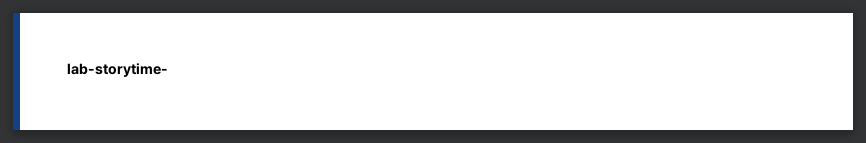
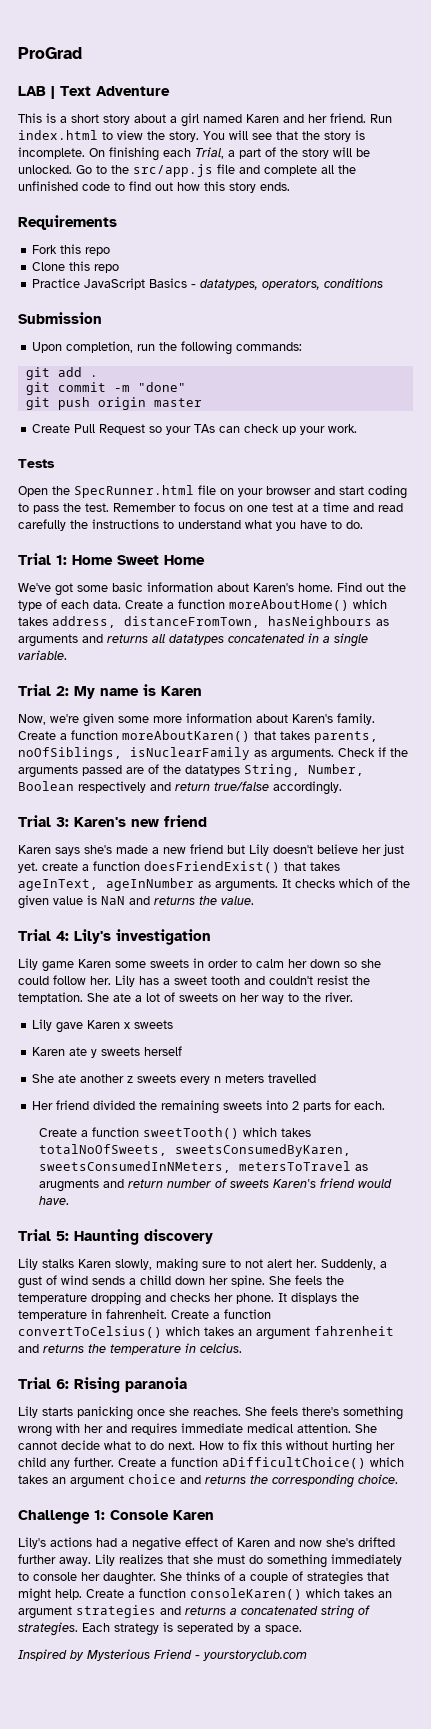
- lab-storytime-
+ ProGrad
+ LAB | Text Adventure
+ This is a short story about a girl named Karen and her friend. Run index.html to view the story. You will see that the story is incomplete. On finishing each Trial, a part of the story will be unlocked. Go to the src/app.js file and complete all the unfinished code to find out how this story ends.
+ Requirements
+ Fork this repo
+ Clone this repo
+ Practice JavaScript Basics - datatypes, operators, conditions
+ Submission
+ Upon completion, run the following commands:
+ git add .
+ git commit -m "done"
+ git push origin master
+ Create Pull Request so your TAs can check up your work.
+ Tests
+ Open the SpecRunner.html file on your browser and start coding to pass the test. Remember to focus on one test at a time and read carefully the instructions to understand what you have to do.
+ Trial 1: Home Sweet Home
+ We've got some basic information about Karen's home. Find out the type of each data. Create a function moreAboutHome() which takes address, distanceFromTown, hasNeighbours as arguments and returns all datatypes concatenated in a single variable.
+ Trial 2: My name is Karen
+ Now, we're given some more information about Karen's family. Create a function moreAboutKaren() that takes parents, noOfSiblings, isNuclearFamily as arguments. Check if the arguments passed are of the datatypes String, Number, Boolean respectively and return true/false accordingly.
+ Trial 3: Karen's new friend
+ Karen says she's made a new friend but Lily doesn't believe her just yet. create a function doesFriendExist() that takes ageInText, ageInNumber as arguments. It checks which of the given value is NaN and returns the value.
+ Trial 4: Lily's investigation
+ Lily game Karen some sweets in order to calm her down so she could follow her. Lily has a sweet tooth and couldn't resist the temptation. She ate a lot of sweets on her way to the river.
+ Lily gave Karen x sweets
+ Karen ate y sweets herself
+ She ate another z sweets every n meters travelled
+ Her friend divided the remaining sweets into 2 parts for each.
+ Create a function sweetTooth() which takes totalNoOfSweets, sweetsConsumedByKaren, sweetsConsumedInNMeters, metersToTravel as arugments and return number of sweets Karen's friend would have.
+ Trial 5: Haunting discovery
+ Lily stalks Karen slowly, making sure to not alert her. Suddenly, a gust of wind sends a chilld down her spine. She feels the temperature dropping and checks her phone. It displays the temperature in fahrenheit. Create a function convertToCelsius() which takes an argument fahrenheit and returns the temperature in celcius.
+ Trial 6: Rising paranoia
+ Lily starts panicking once she reaches. She feels there's something wrong with her and requires immediate medical attention. She cannot decide what to do next. How to fix this without hurting her child any further. Create a function aDifficultChoice() which takes an argument choice and returns the corresponding choice.
+ Challenge 1: Console Karen
+ Lily's actions had a negative effect of Karen and now she's drifted further away. Lily realizes that she must do something immediately to console her daughter. She thinks of a couple of strategies that might help. Create a function consoleKaren() which takes an argument strategies and returns a concatenated string of strategies. Each strategy is seperated by a space.
+ Inspired by Mysterious Friend - yourstoryclub.com

